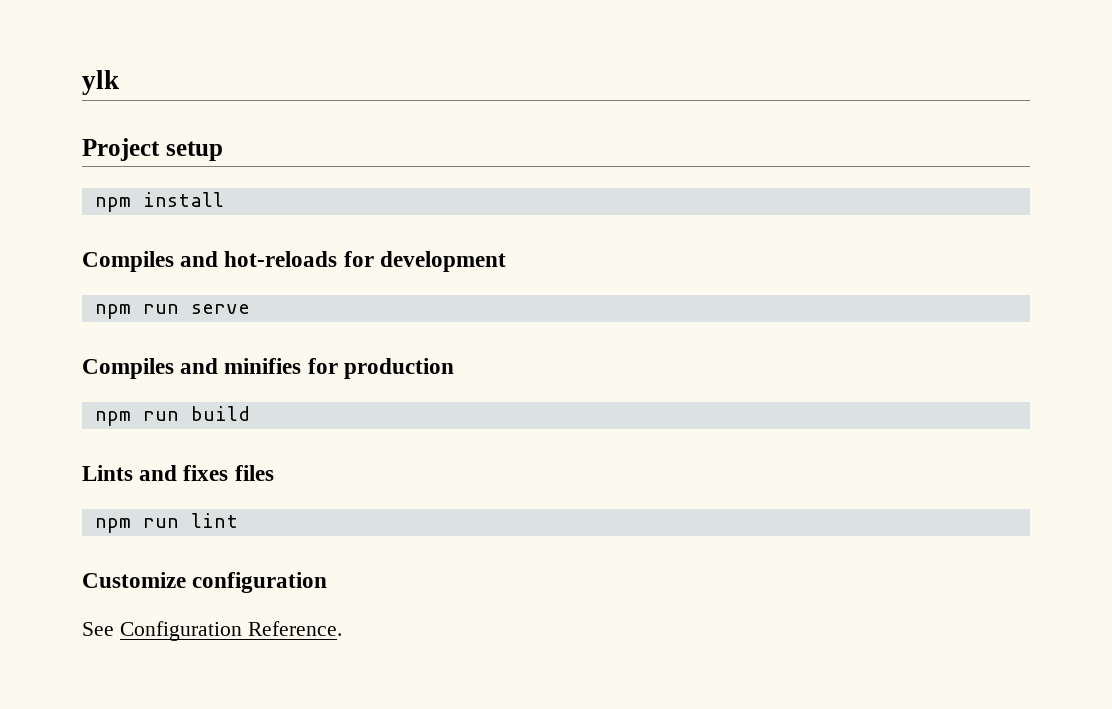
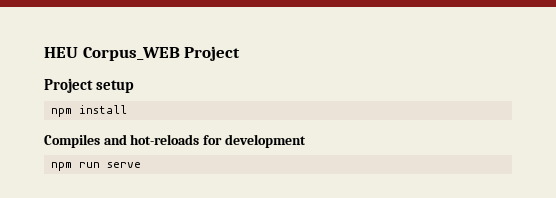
- ylk
+ HEU Corpus_WEB Project
- Compiles and minifies for production
- npm run build
- Lints and fixes files
- npm run lint
- Customize configuration
- See Configuration Reference.

